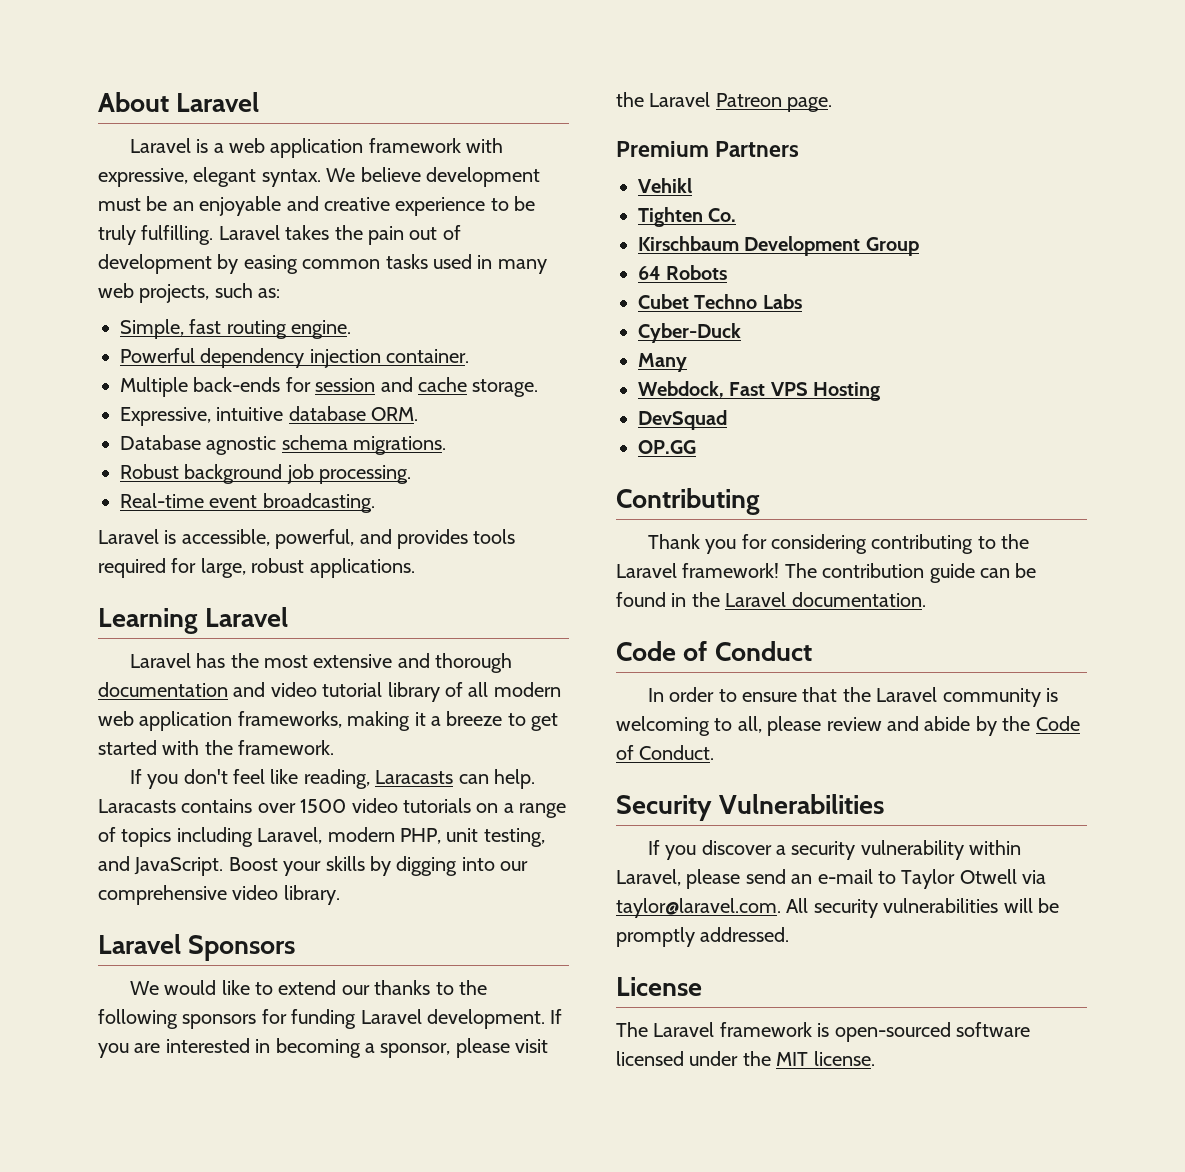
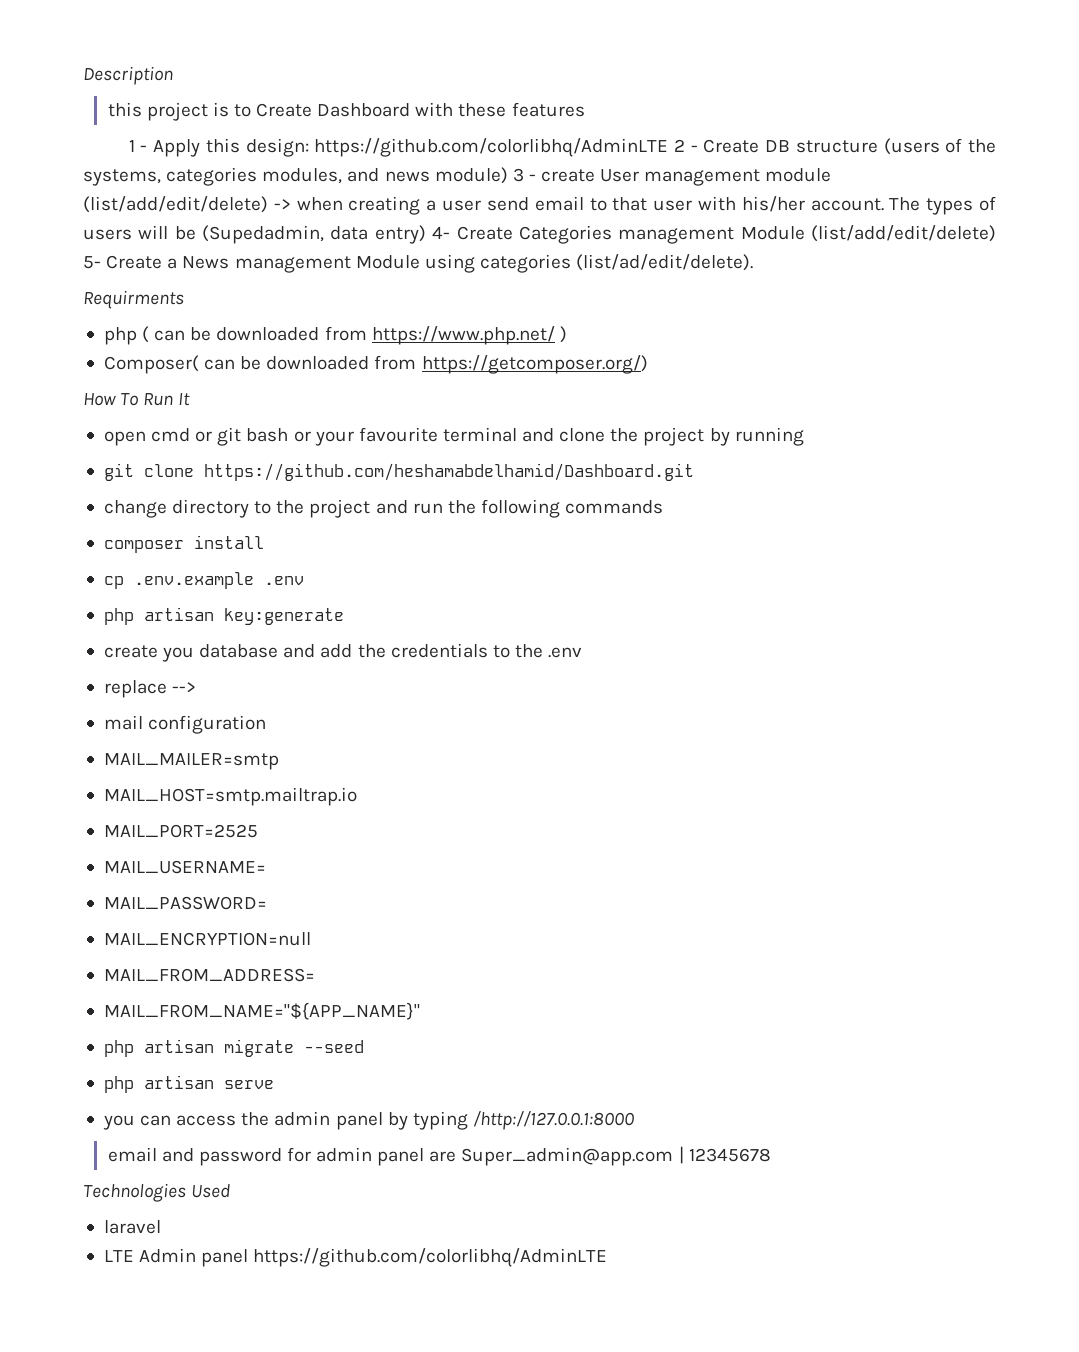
- About Laravel
- Laravel is a web application framework with expressive, elegant syntax. We believe development must be an enjoyable and creative experience to be truly fulfilling. Laravel takes the pain out of development by easing common tasks used in many web projects, such as:
- Simple, fast routing engine.
- Powerful dependency injection container.
- Multiple back-ends for session and cache storage.
- Expressive, intuitive database ORM.
- Database agnostic schema migrations.
- Robust background job processing.
- Real-time event broadcasting.
- Laravel is accessible, powerful, and provides tools required for large, robust applications.
- Learning Laravel
- Laravel has the most extensive and thorough documentation and video tutorial library of all modern web application frameworks, making it a breeze to get started with the framework.
- If you don't feel like reading, Laracasts can help. Laracasts contains over 1500 video tutorials on a range of topics including Laravel, modern PHP, unit testing, and JavaScript. Boost your skills by digging into our comprehensive video library.
- Laravel Sponsors
- We would like to extend our thanks to the following sponsors for funding Laravel development. If you are interested in becoming a sponsor, please visit the Laravel Patreon page.
- Premium Partners
- Vehikl
- Tighten Co.
- Kirschbaum Development Group
- 64 Robots
- Cubet Techno Labs
- Cyber-Duck
- Many
- Webdock, Fast VPS Hosting
- DevSquad
- OP.GG
- Contributing
- Thank you for considering contributing to the Laravel framework! The contribution guide can be found in the Laravel documentation.
- Code of Conduct
- In order to ensure that the Laravel community is welcoming to all, please review and abide by the Code of Conduct.
- Security Vulnerabilities
- If you discover a security vulnerability within Laravel, please send an e-mail to Taylor Otwell via taylor@laravel.com. All security vulnerabilities will be promptly addressed.
- License
- The Laravel framework is open-sourced software licensed under the MIT license.
+ Description
+ this project is to Create Dashboard with these features
+ 1 - Apply this design: https://github.com/colorlibhq/AdminLTE 2 - Create DB structure (users of the systems, categories modules, and news module) 3 - create User management module (list/add/edit/delete) -> when creating a user send email to that user with his/her account. The types of users will be (Supedadmin, data entry) 4- Create Categories management Module (list/add/edit/delete) 5- Create a News management Module using categories (list/ad/edit/delete).
+ Requirments
+ php ( can be downloaded from https://www.php.net/ )
+ Composer( can be downloaded from https://getcomposer.org/)
+ How To Run It
+ open cmd or git bash or your favourite terminal and clone the project by running
+ git clone https://github.com/heshamabdelhamid/Dashboard.git
+ change directory to the project and run the following commands
+ composer install
+ cp .env.example .env
+ php artisan key:generate
+ create you database and add the credentials to the .env
+ replace -->
+ mail configuration
+ MAIL_MAILER=smtp
+ MAIL_HOST=smtp.mailtrap.io
+ MAIL_PORT=2525
+ MAIL_USERNAME=
+ MAIL_PASSWORD=
+ MAIL_ENCRYPTION=null
+ MAIL_FROM_ADDRESS=
+ MAIL_FROM_NAME="${APP_NAME}"
+ php artisan migrate --seed
+ php artisan serve
+ you can access the admin panel by typing /http://127.0.0.1:8000
+ email and password for admin panel are Super_admin@app.com | 12345678
+ Technologies Used
+ laravel
+ LTE Admin panel https://github.com/colorlibhq/AdminLTE

